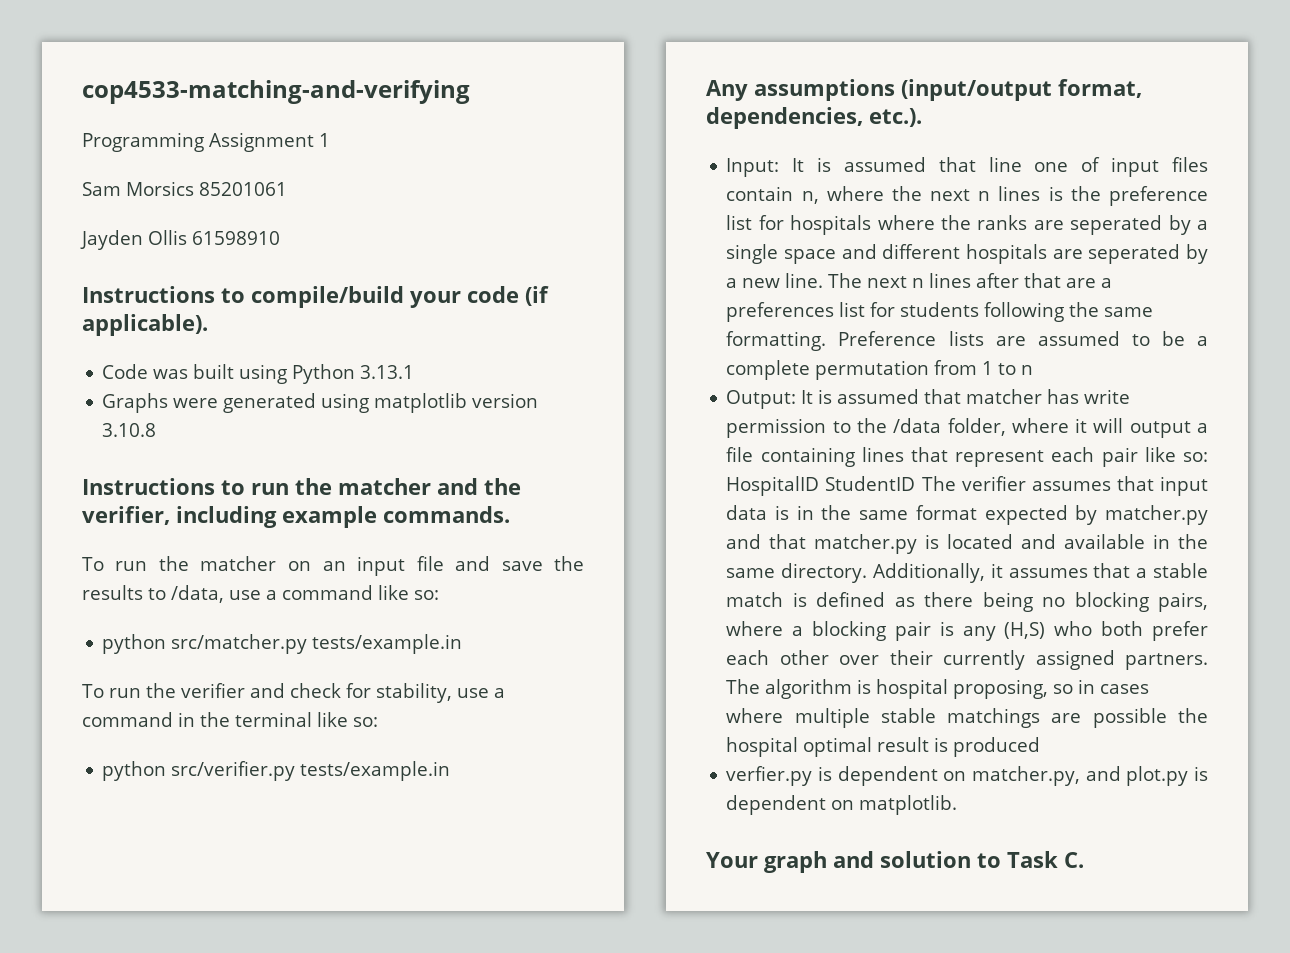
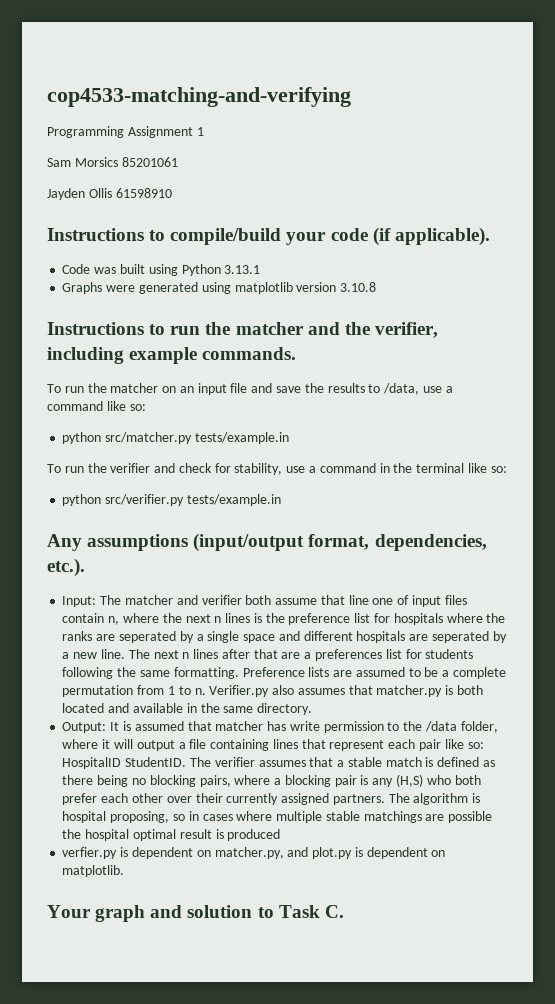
- Input: It is assumed that line one of input files contain n, where the next n lines is the preference list for hospitals where the ranks are seperated by a single space and different hospitals are seperated by a new line.
+ Input: The matcher and verifier both assume that line one of input files contain n, where the next n lines is the preference list for hospitals where the ranks are seperated by a single space and different hospitals are seperated by a new line.
- Preference lists are assumed to be a complete permutation from 1 to n
+ Preference lists are assumed to be a complete permutation from 1 to n. Verifier.py also assumes that matcher.py is both located and available in the same directory.
- Output: It is assumed that matcher has write permission to the /data folder, where it will output a file containing lines that represent each pair like so: HospitalID StudentID The verifier assumes that input data is in the same format expected by matcher.py and that matcher.py is located and available in the same directory. Additionally, it assumes that a stable match is defined as there being no blocking pairs, where a blocking pair is any (H,S) who both prefer each other over their currently assigned partners.
+ Output: It is assumed that matcher has write permission to the /data folder, where it will output a file containing lines that represent each pair like so: HospitalID StudentID. The verifier assumes that a stable match is defined as there being no blocking pairs, where a blocking pair is any (H,S) who both prefer each other over their currently assigned partners.

